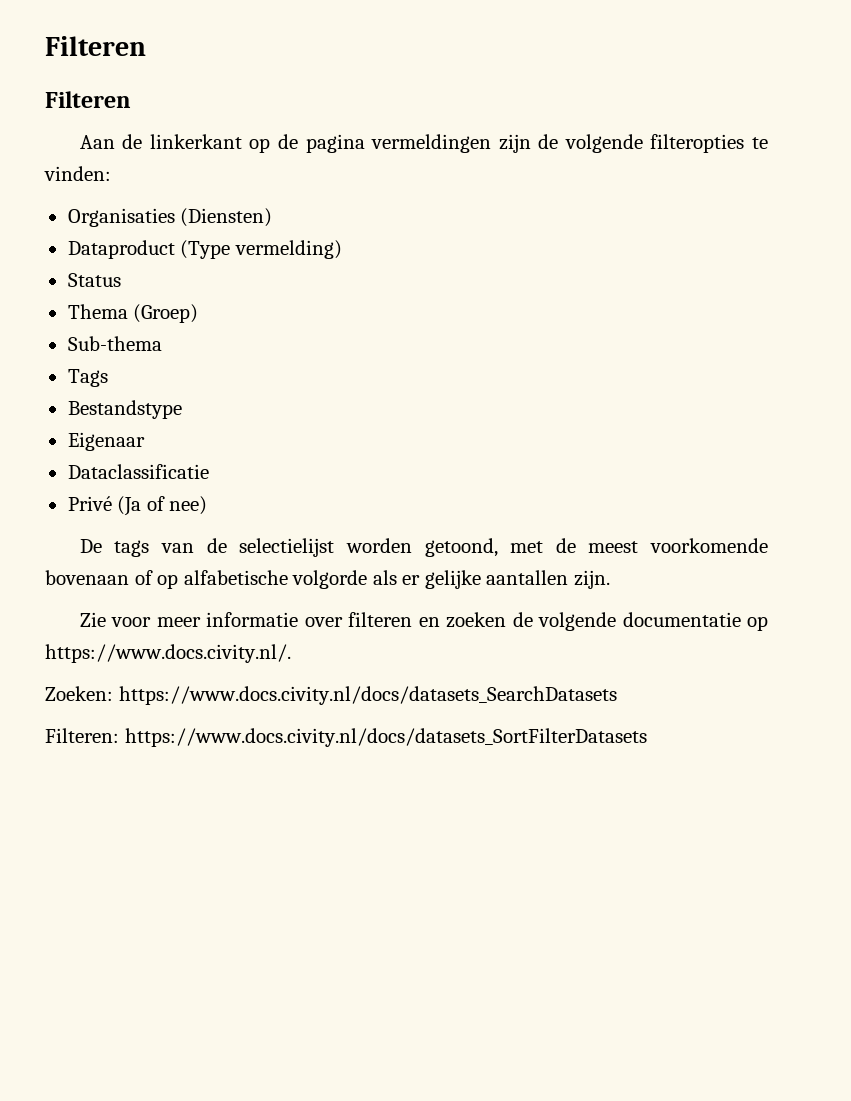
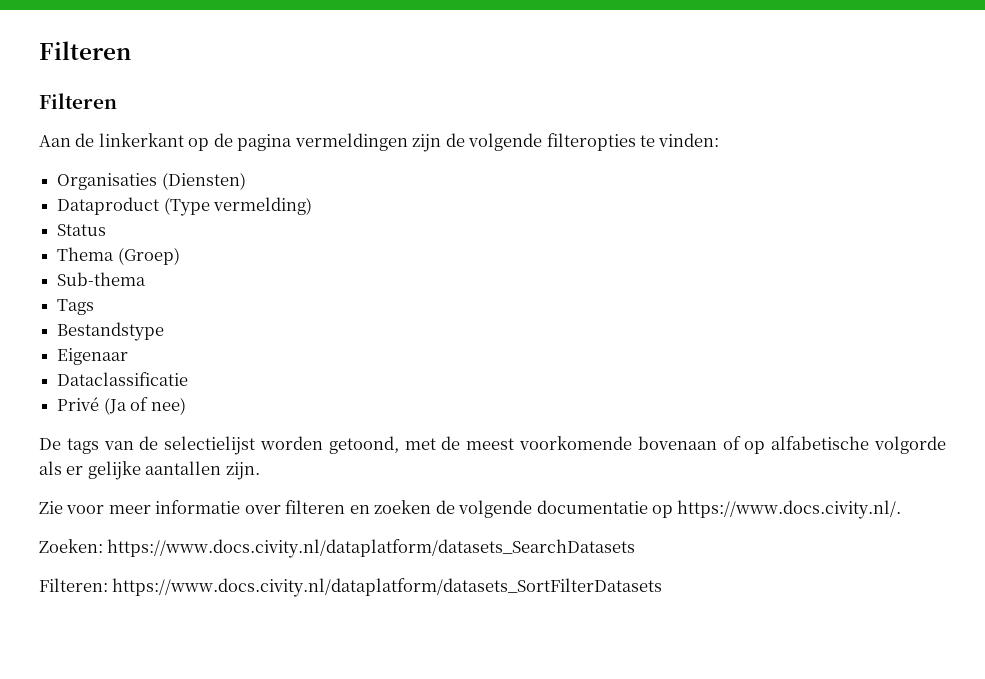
- Zoeken: https://www.docs.civity.nl/docs/datasets_SearchDatasets
+ Zoeken: https://www.docs.civity.nl/dataplatform/datasets_SearchDatasets
- Filteren: https://www.docs.civity.nl/docs/datasets_SortFilterDatasets
+ Filteren: https://www.docs.civity.nl/dataplatform/datasets_SortFilterDatasets

